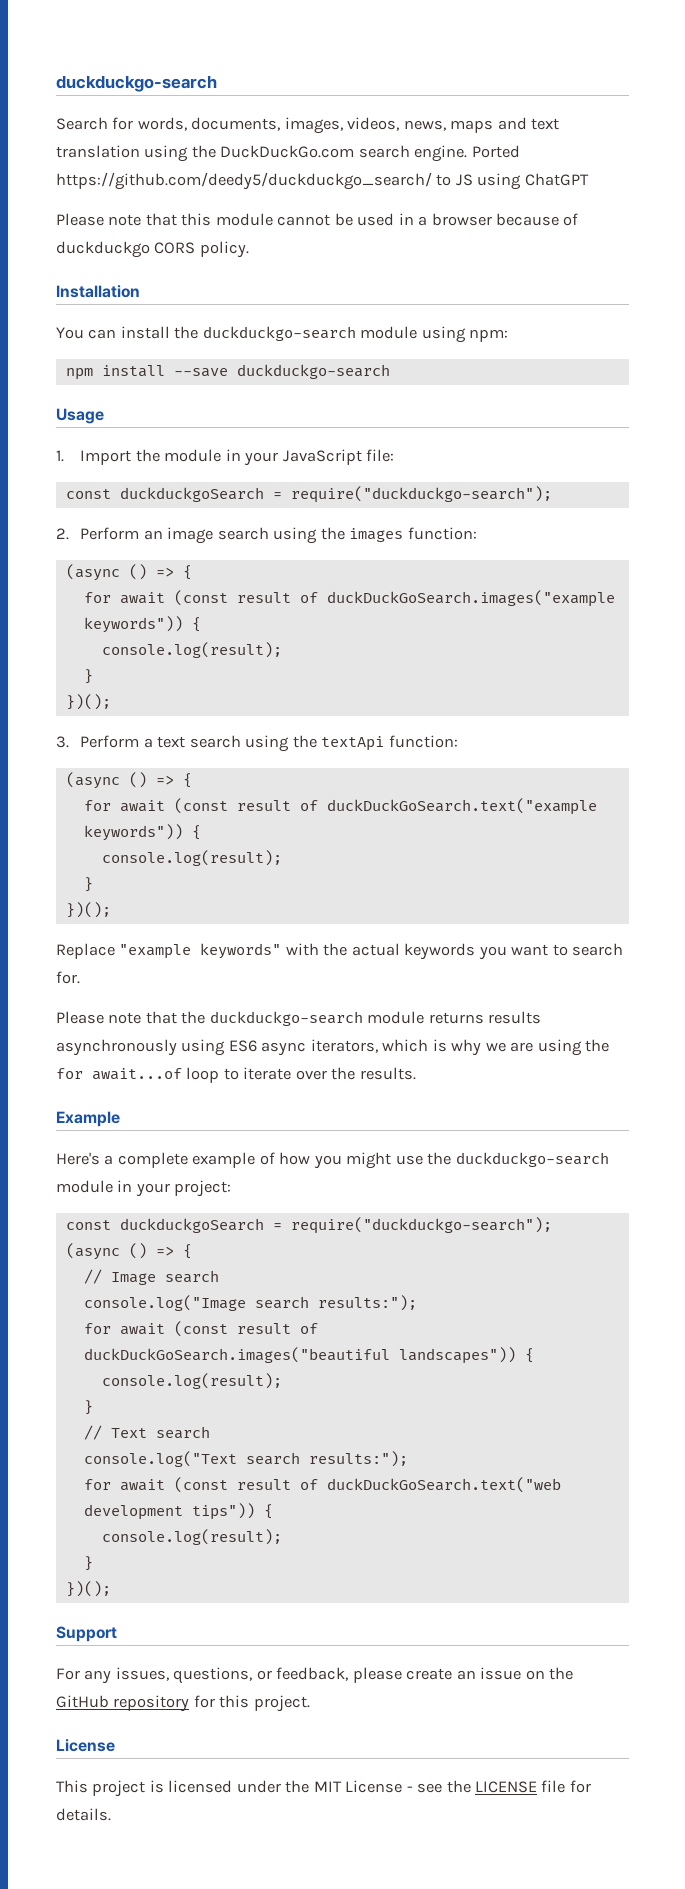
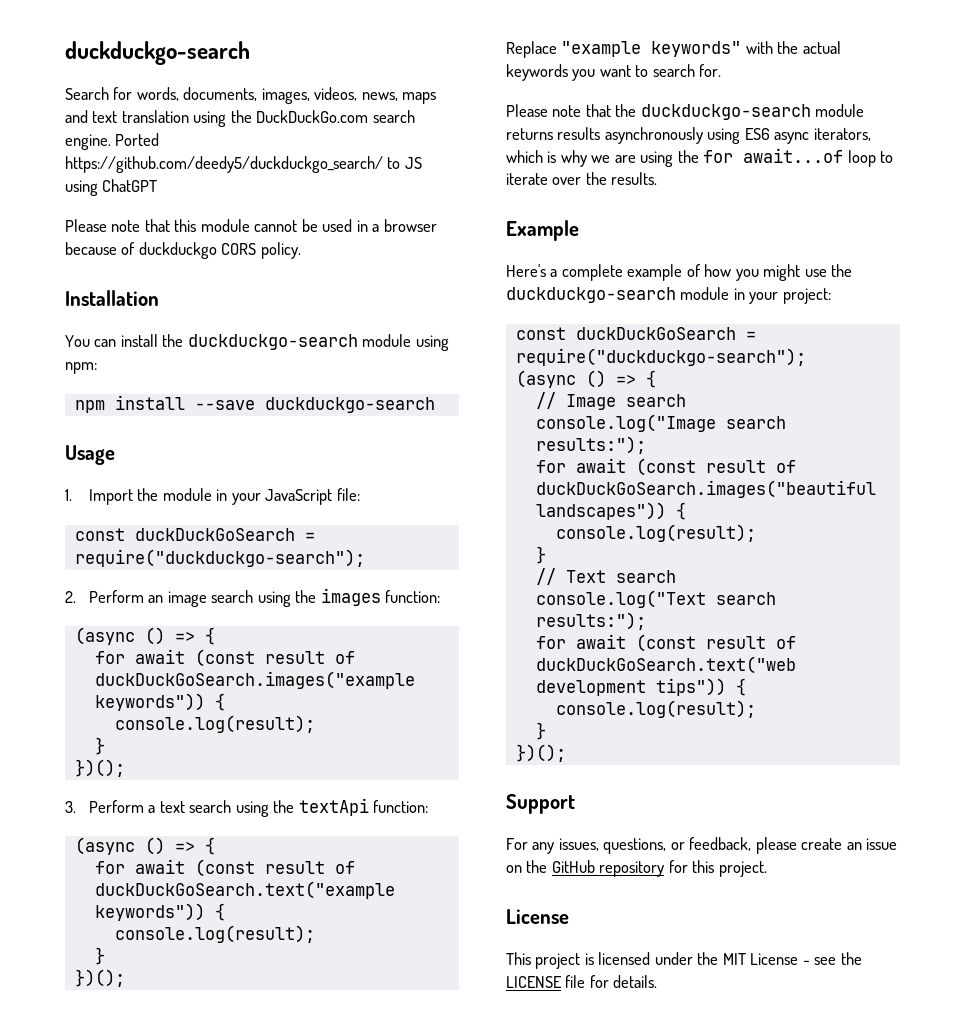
  1. Import the module in your JavaScript file:
- const duckduckgoSearch = require("duckduckgo-search");
+ const duckDuckGoSearch = require("duckduckgo-search");
  Here's a complete example of how you might use the duckduckgo-search module in your project:
- const duckduckgoSearch = require("duckduckgo-search");
+ const duckDuckGoSearch = require("duckduckgo-search");

